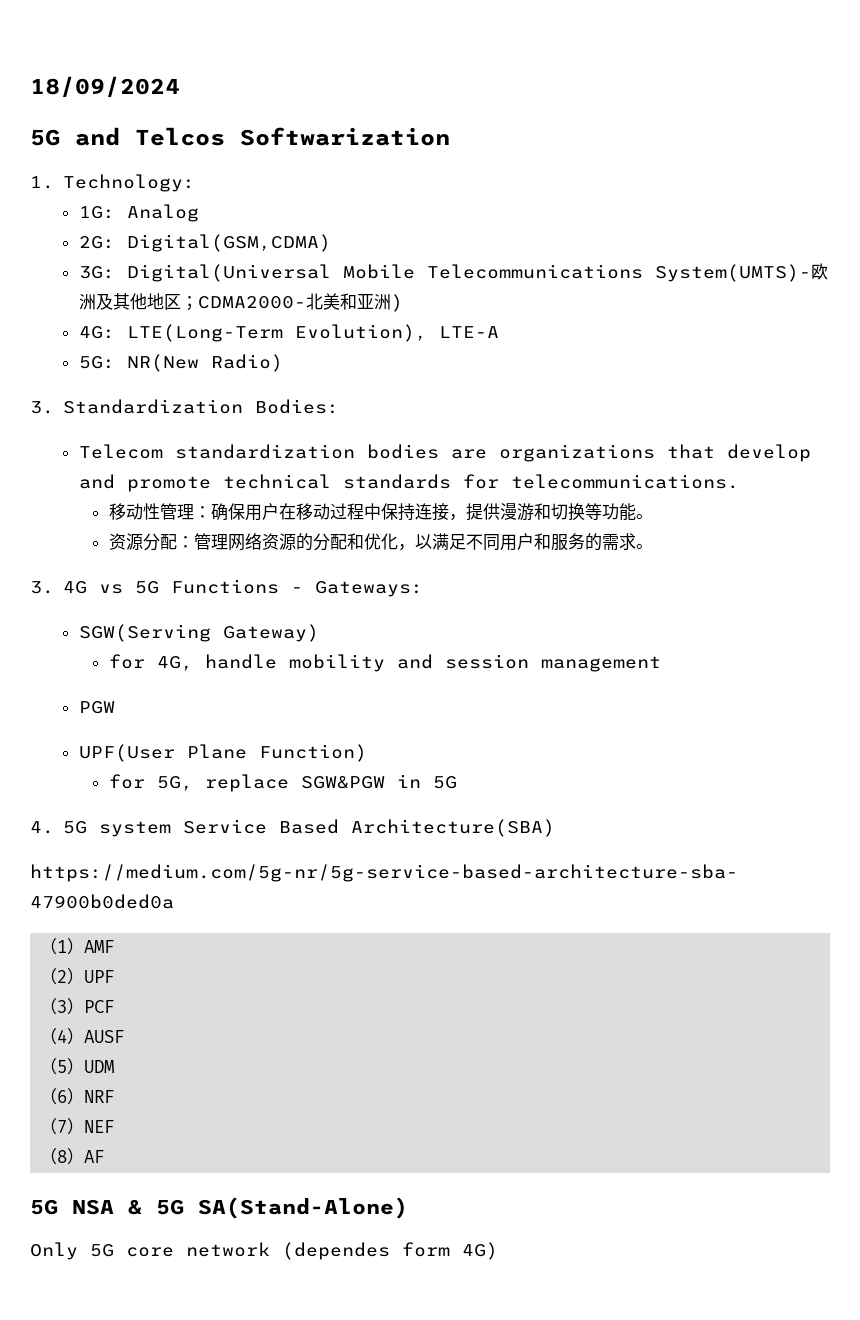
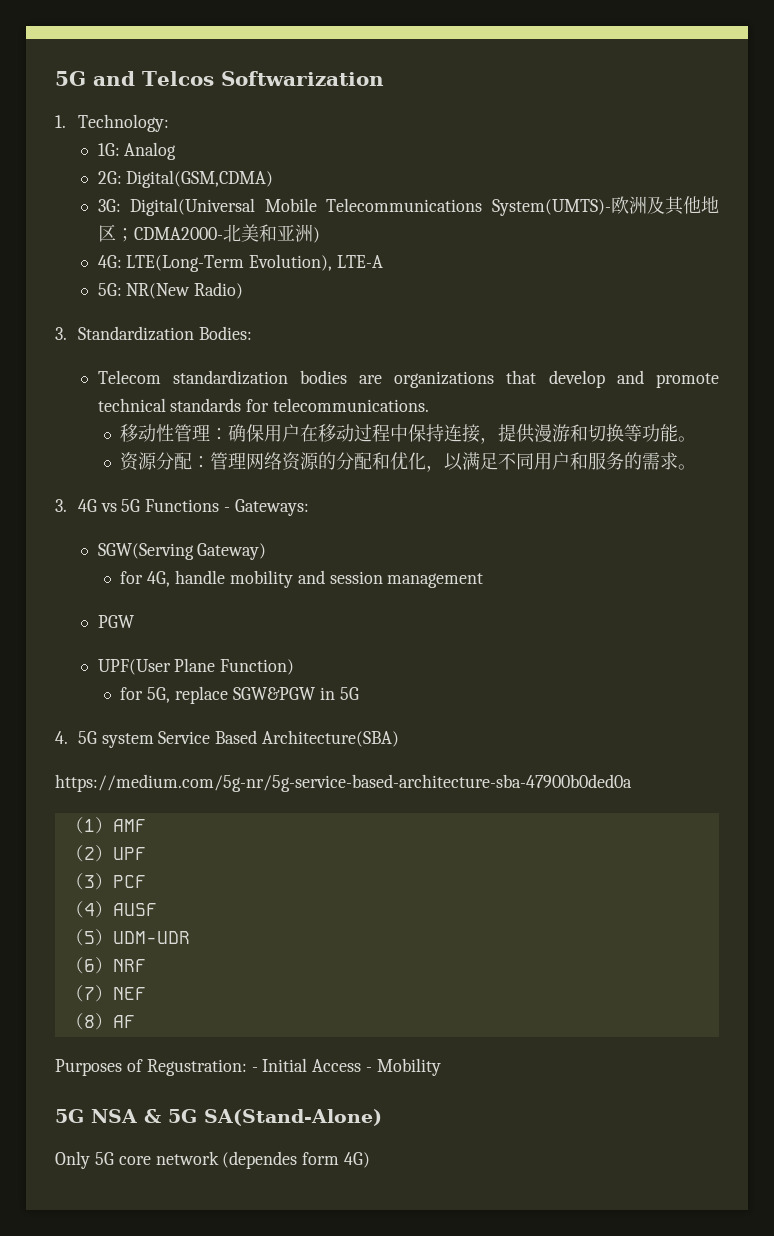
- 18/09/2024
- （5）UDM
+ （5）UDM-UDR
+ Purposes of Regustration: - Initial Access - Mobility

